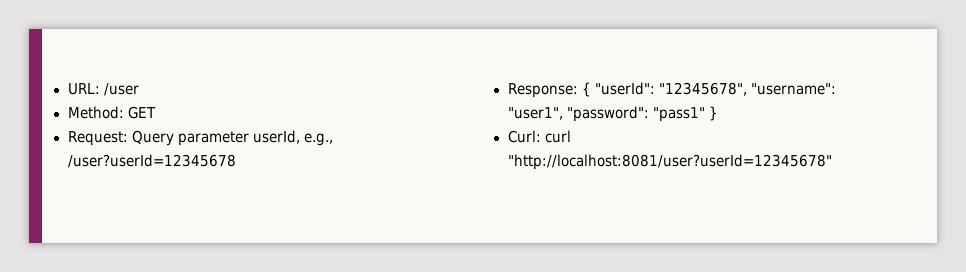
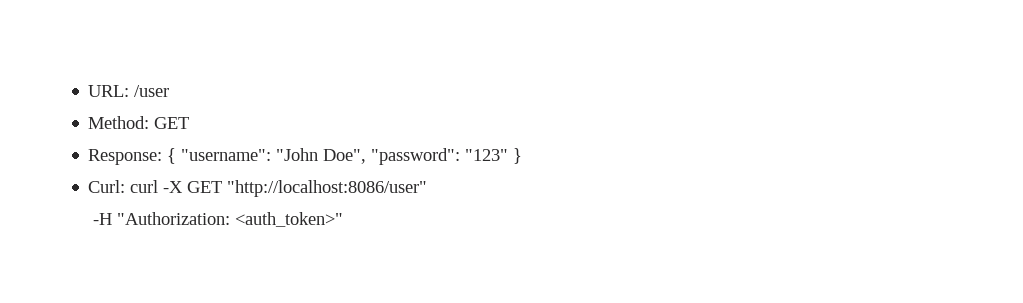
- Request: Query parameter userId, e.g., /user?userId=12345678
- Response: { "userId": "12345678", "username": "user1", "password": "pass1" }
- Curl: curl "http://localhost:8081/user?userId=12345678"
+ Response: { "username": "John Doe", "password": "123" }
+ Curl: curl -X GET "http://localhost:8086/user"
+ -H "Authorization: <auth_token>"

